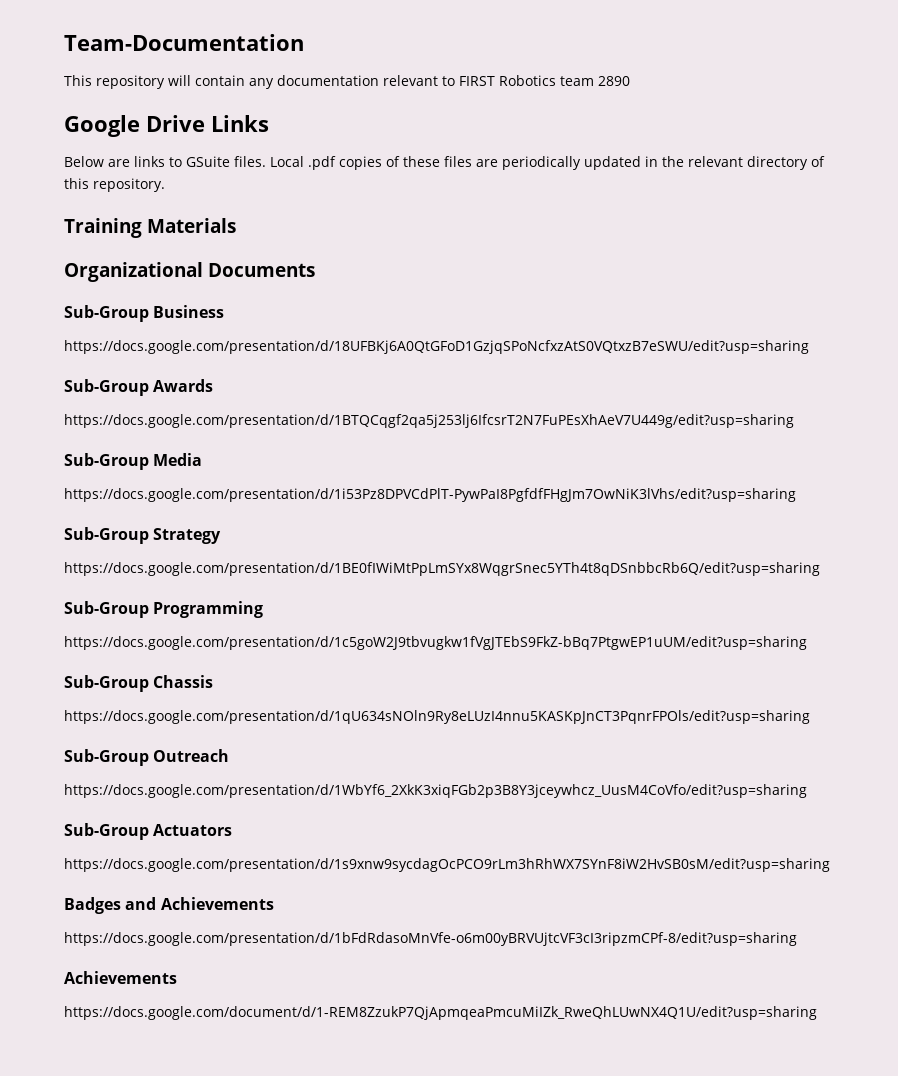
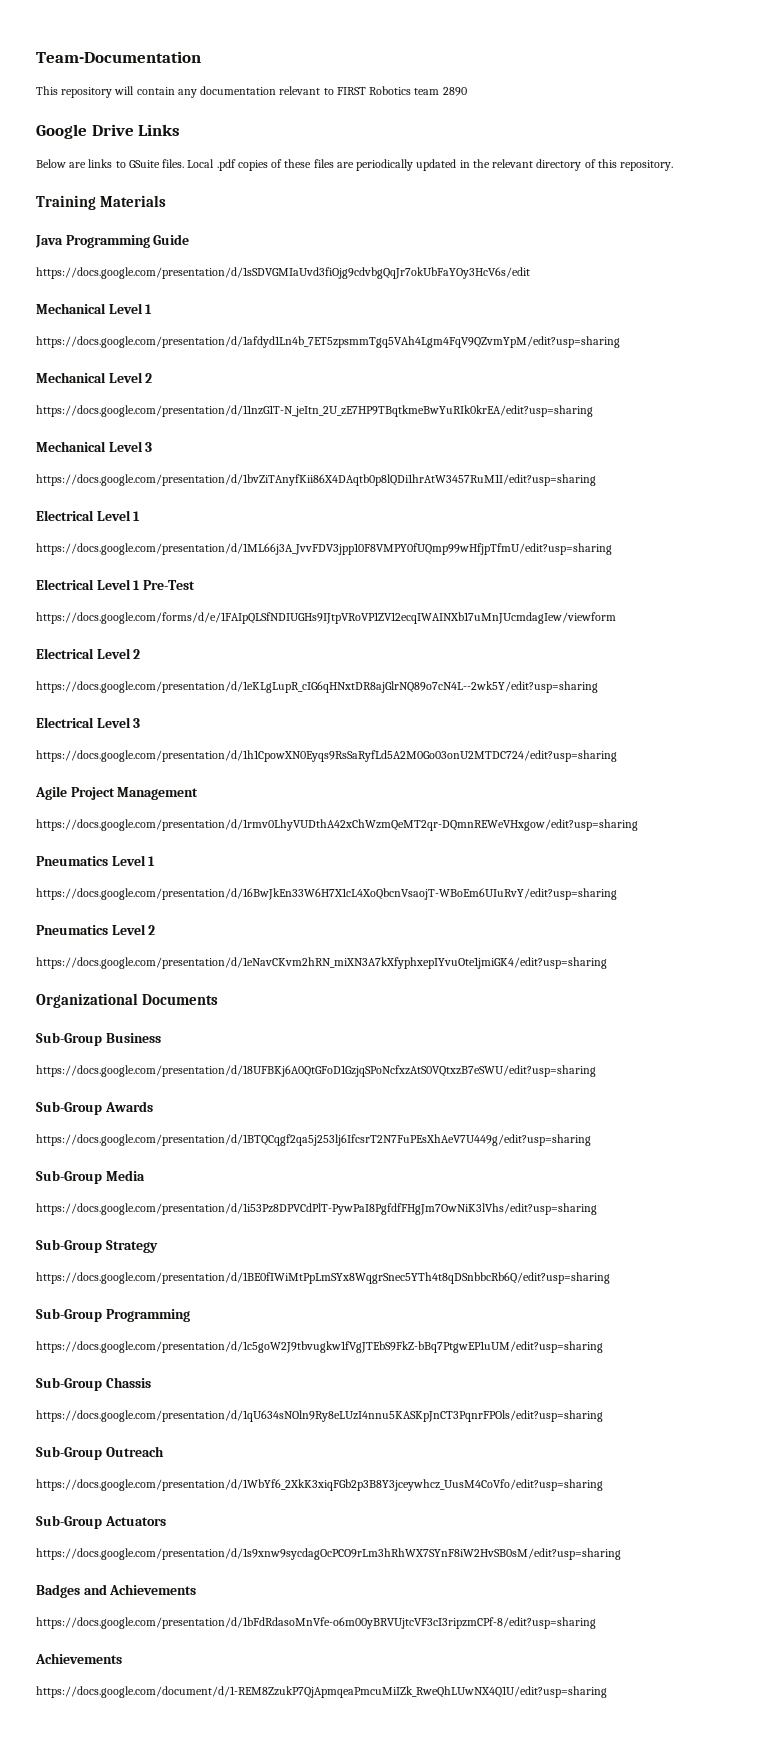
+ Java Programming Guide
+ https://docs.google.com/presentation/d/1sSDVGMIaUvd3fiOjg9cdvbgQqJr7okUbFaYOy3HcV6s/edit
+ Mechanical Level 1
+ https://docs.google.com/presentation/d/1afdyd1Ln4b_7ET5zpsmmTgq5VAh4Lgm4FqV9QZvmYpM/edit?usp=sharing
+ Mechanical Level 2
+ https://docs.google.com/presentation/d/11nzG1T-N_jeItn_2U_zE7HP9TBqtkmeBwYuRIk0krEA/edit?usp=sharing
+ Mechanical Level 3
+ https://docs.google.com/presentation/d/1bvZiTAnyfKii86X4DAqtb0p8lQDi1hrAtW3457RuM1I/edit?usp=sharing
+ Electrical Level 1
+ https://docs.google.com/presentation/d/1ML66j3A_JvvFDV3jpp10F8VMPY0fUQmp99wHfjpTfmU/edit?usp=sharing
+ Electrical Level 1 Pre-Test
+ https://docs.google.com/forms/d/e/1FAIpQLSfNDIUGHs9IJtpVRoVP1ZV12ecqIWAINXb17uMnJUcmdagIew/viewform
+ Electrical Level 2
+ https://docs.google.com/presentation/d/1eKLgLupR_cIG6qHNxtDR8ajGlrNQ89o7cN4L--2wk5Y/edit?usp=sharing
+ Electrical Level 3
+ https://docs.google.com/presentation/d/1h1CpowXN0Eyqs9RsSaRyfLd5A2M0Go03onU2MTDC724/edit?usp=sharing
+ Agile Project Management
+ https://docs.google.com/presentation/d/1rmv0LhyVUDthA42xChWzmQeMT2qr-DQmnREWeVHxgow/edit?usp=sharing
+ Pneumatics Level 1
+ https://docs.google.com/presentation/d/16BwJkEn33W6H7X1cL4XoQbcnVsaojT-WBoEm6UIuRvY/edit?usp=sharing
+ Pneumatics Level 2
+ https://docs.google.com/presentation/d/1eNavCKvm2hRN_miXN3A7kXfyphxepIYvuOte1jmiGK4/edit?usp=sharing

